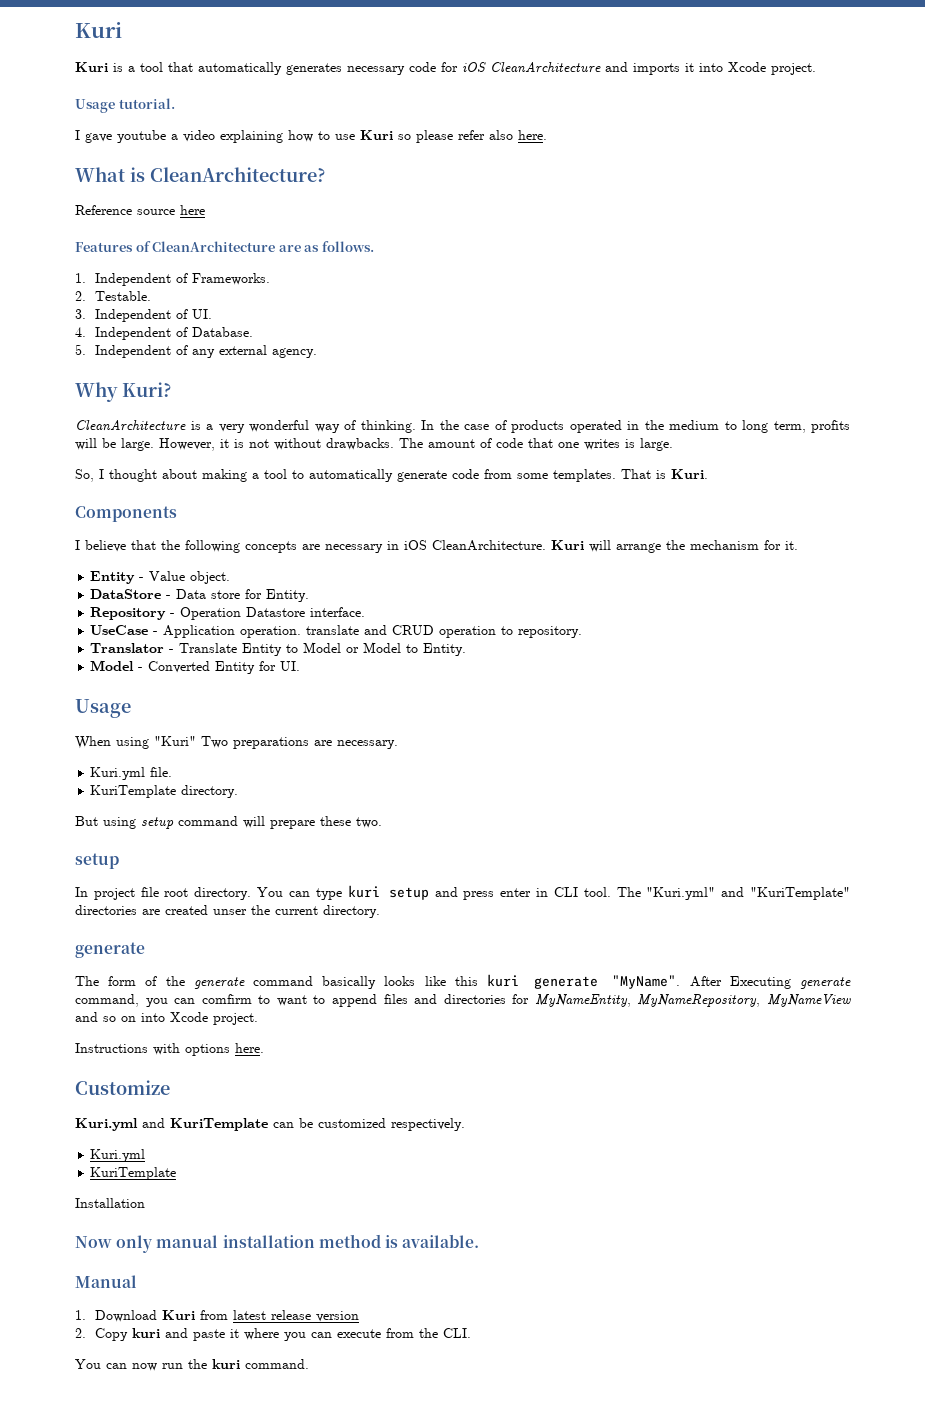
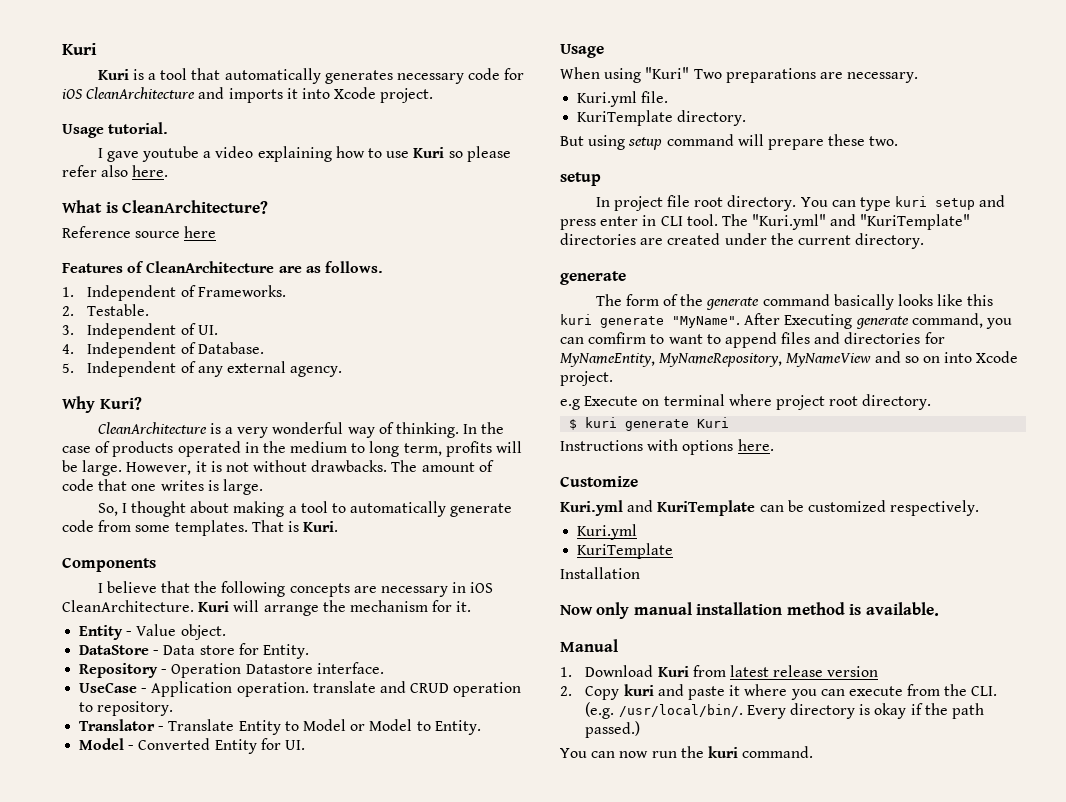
- The "Kuri.yml" and "KuriTemplate" directories are created unser the current directory.
+ The "Kuri.yml" and "KuriTemplate" directories are created under the current directory.
+ e.g Execute on terminal where project root directory.
+ $ kuri generate Kuri
- 2. Copy kuri and paste it where you can execute from the CLI.
+ 2. Copy kuri and paste it where you can execute from the CLI. (e.g. /usr/local/bin/. Every directory is okay if the path passed.)

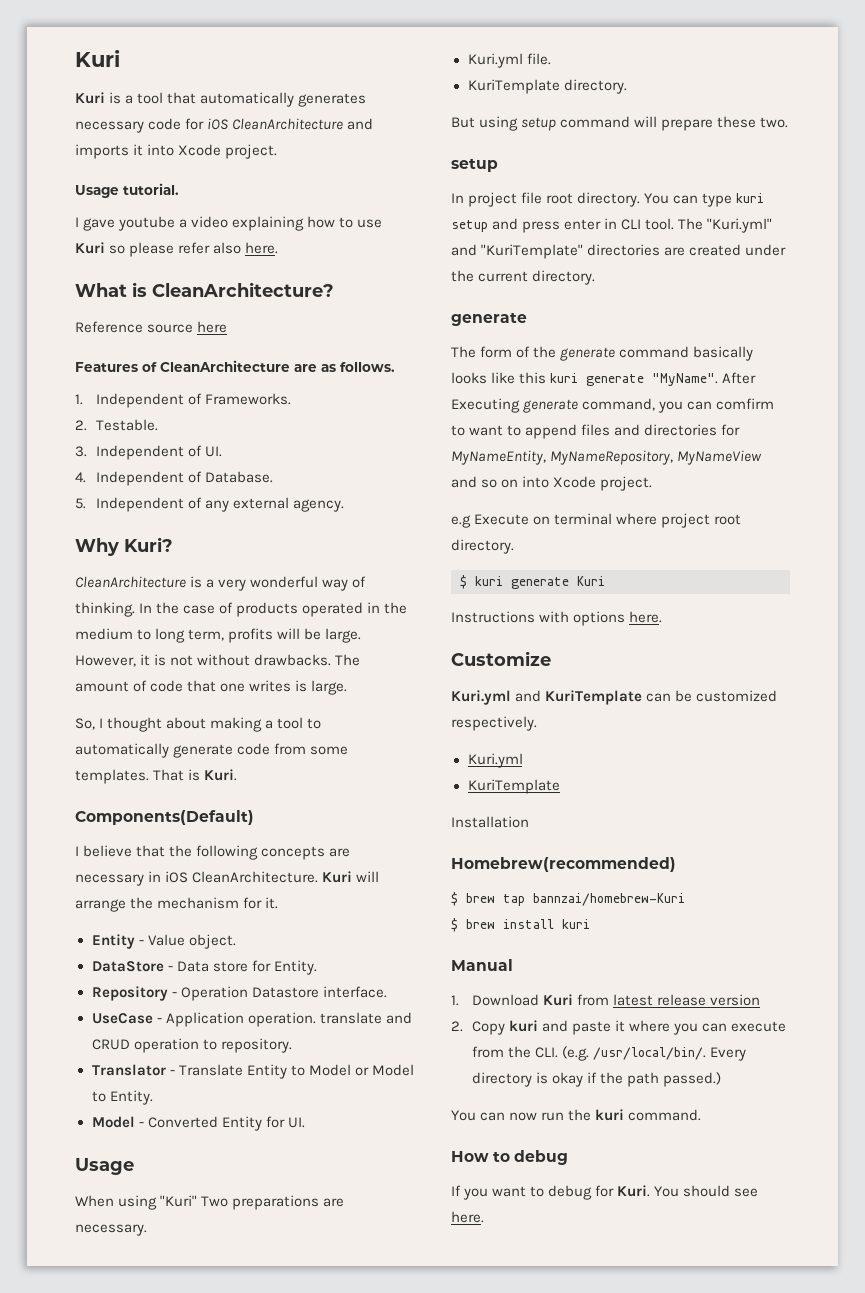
- Components
+ Components(Default)
- Now only manual installation method is available.
+ Homebrew(recommended)
+ $ brew tap bannzai/homebrew-Kuri
+ $ brew install kuri
+ How to debug
+ If you want to debug for Kuri. You should see here.

